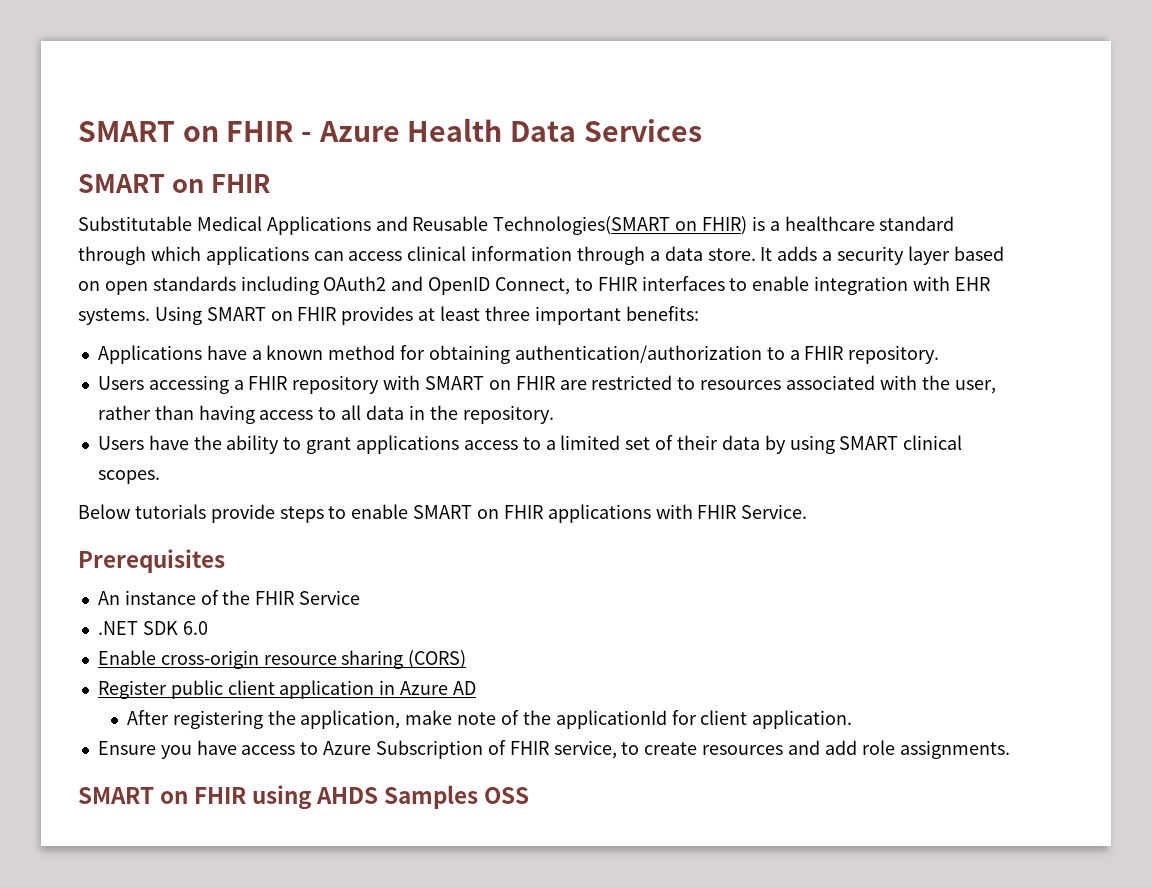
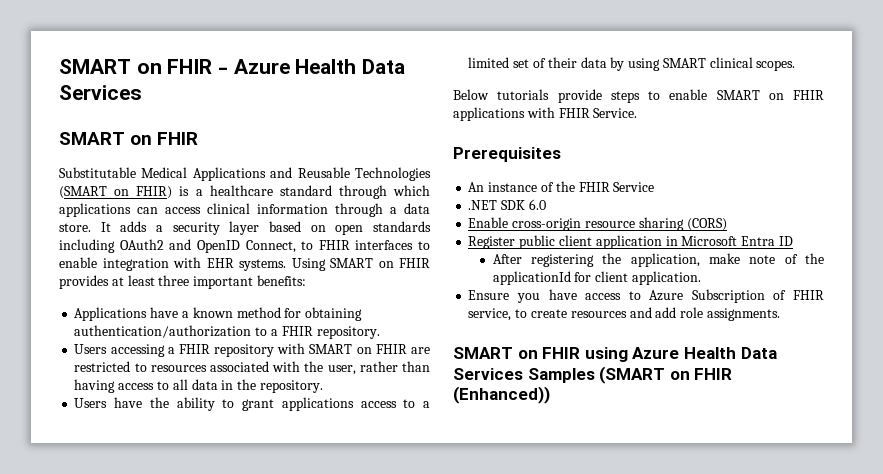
- Substitutable Medical Applications and Reusable Technologies(SMART on FHIR) is a healthcare standard through which applications can access clinical information through a data store.
+ Substitutable Medical Applications and Reusable Technologies (SMART on FHIR) is a healthcare standard through which applications can access clinical information through a data store.
- Register public client application in Azure AD
+ Register public client application in Microsoft Entra ID
- SMART on FHIR using AHDS Samples OSS
+ SMART on FHIR using Azure Health Data Services Samples (SMART on FHIR (Enhanced))

